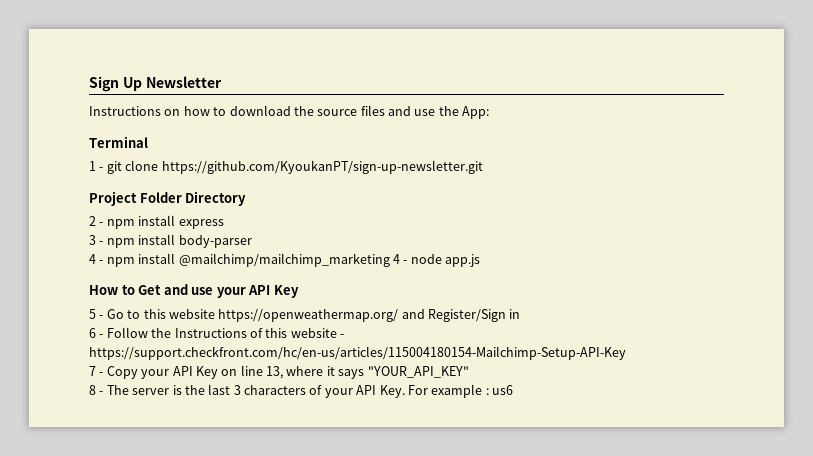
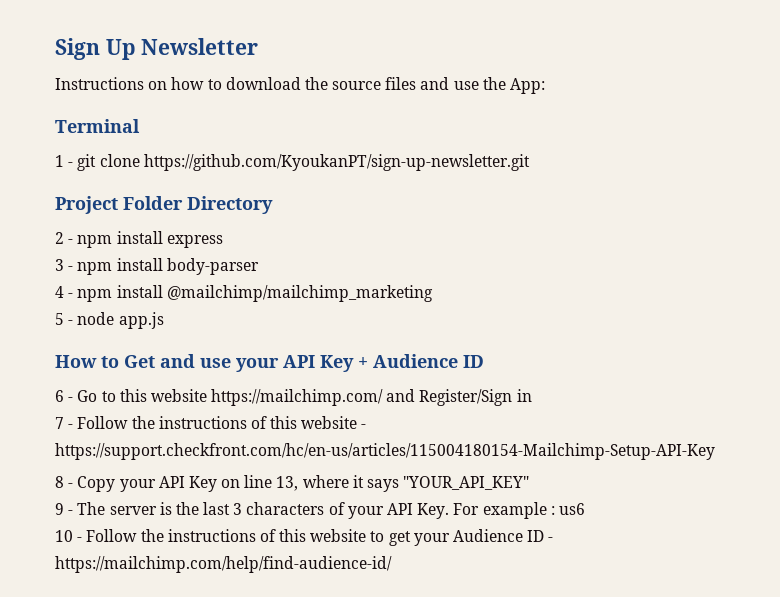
- 4 - npm install @mailchimp/mailchimp_marketing 4 - node app.js
+ 4 - npm install @mailchimp/mailchimp_marketing
+ 5 - node app.js
- How to Get and use your API Key
- 5 - Go to this website https://openweathermap.org/ and Register/Sign in
+ How to Get and use your API Key + Audience ID
+ 6 - Go to this website https://mailchimp.com/ and Register/Sign in
- 6 - Follow the Instructions of this website - https://support.checkfront.com/hc/en-us/articles/115004180154-Mailchimp-Setup-API-Key
+ 7 - Follow the instructions of this website - https://support.checkfront.com/hc/en-us/articles/115004180154-Mailchimp-Setup-API-Key
- 7 - Copy your API Key on line 13, where it says "YOUR_API_KEY"
+ 8 - Copy your API Key on line 13, where it says "YOUR_API_KEY"
- 8 - The server is the last 3 characters of your API Key. For example : us6
+ 9 - The server is the last 3 characters of your API Key. For example : us6
+ 10 - Follow the instructions of this website to get your Audience ID - https://mailchimp.com/help/find-audience-id/

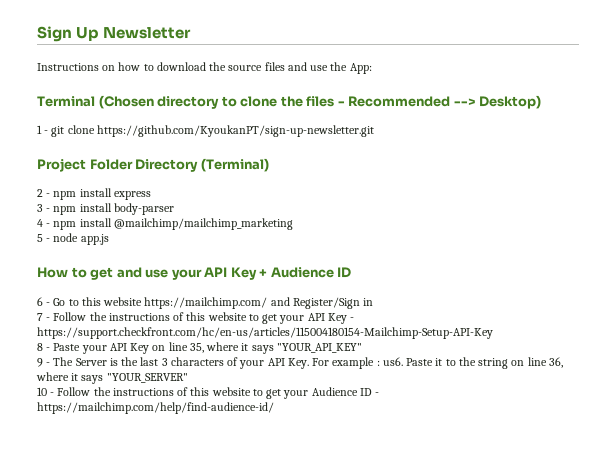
- Terminal
+ Terminal (Chosen directory to clone the files - Recommended --> Desktop)
- Project Folder Directory
+ Project Folder Directory (Terminal)
- How to Get and use your API Key + Audience ID
+ How to get and use your API Key + Audience ID
- 7 - Follow the instructions of this website - https://support.checkfront.com/hc/en-us/articles/115004180154-Mailchimp-Setup-API-Key
+ 7 - Follow the instructions of this website to get your API Key - https://support.checkfront.com/hc/en-us/articles/115004180154-Mailchimp-Setup-API-Key
- 8 - Copy your API Key on line 13, where it says "YOUR_API_KEY"
+ 8 - Paste your API Key on line 35, where it says "YOUR_API_KEY"
- 9 - The server is the last 3 characters of your API Key. For example : us6
+ 9 - The Server is the last 3 characters of your API Key. For example : us6. Paste it to the string on line 36, where it says "YOUR_SERVER"

